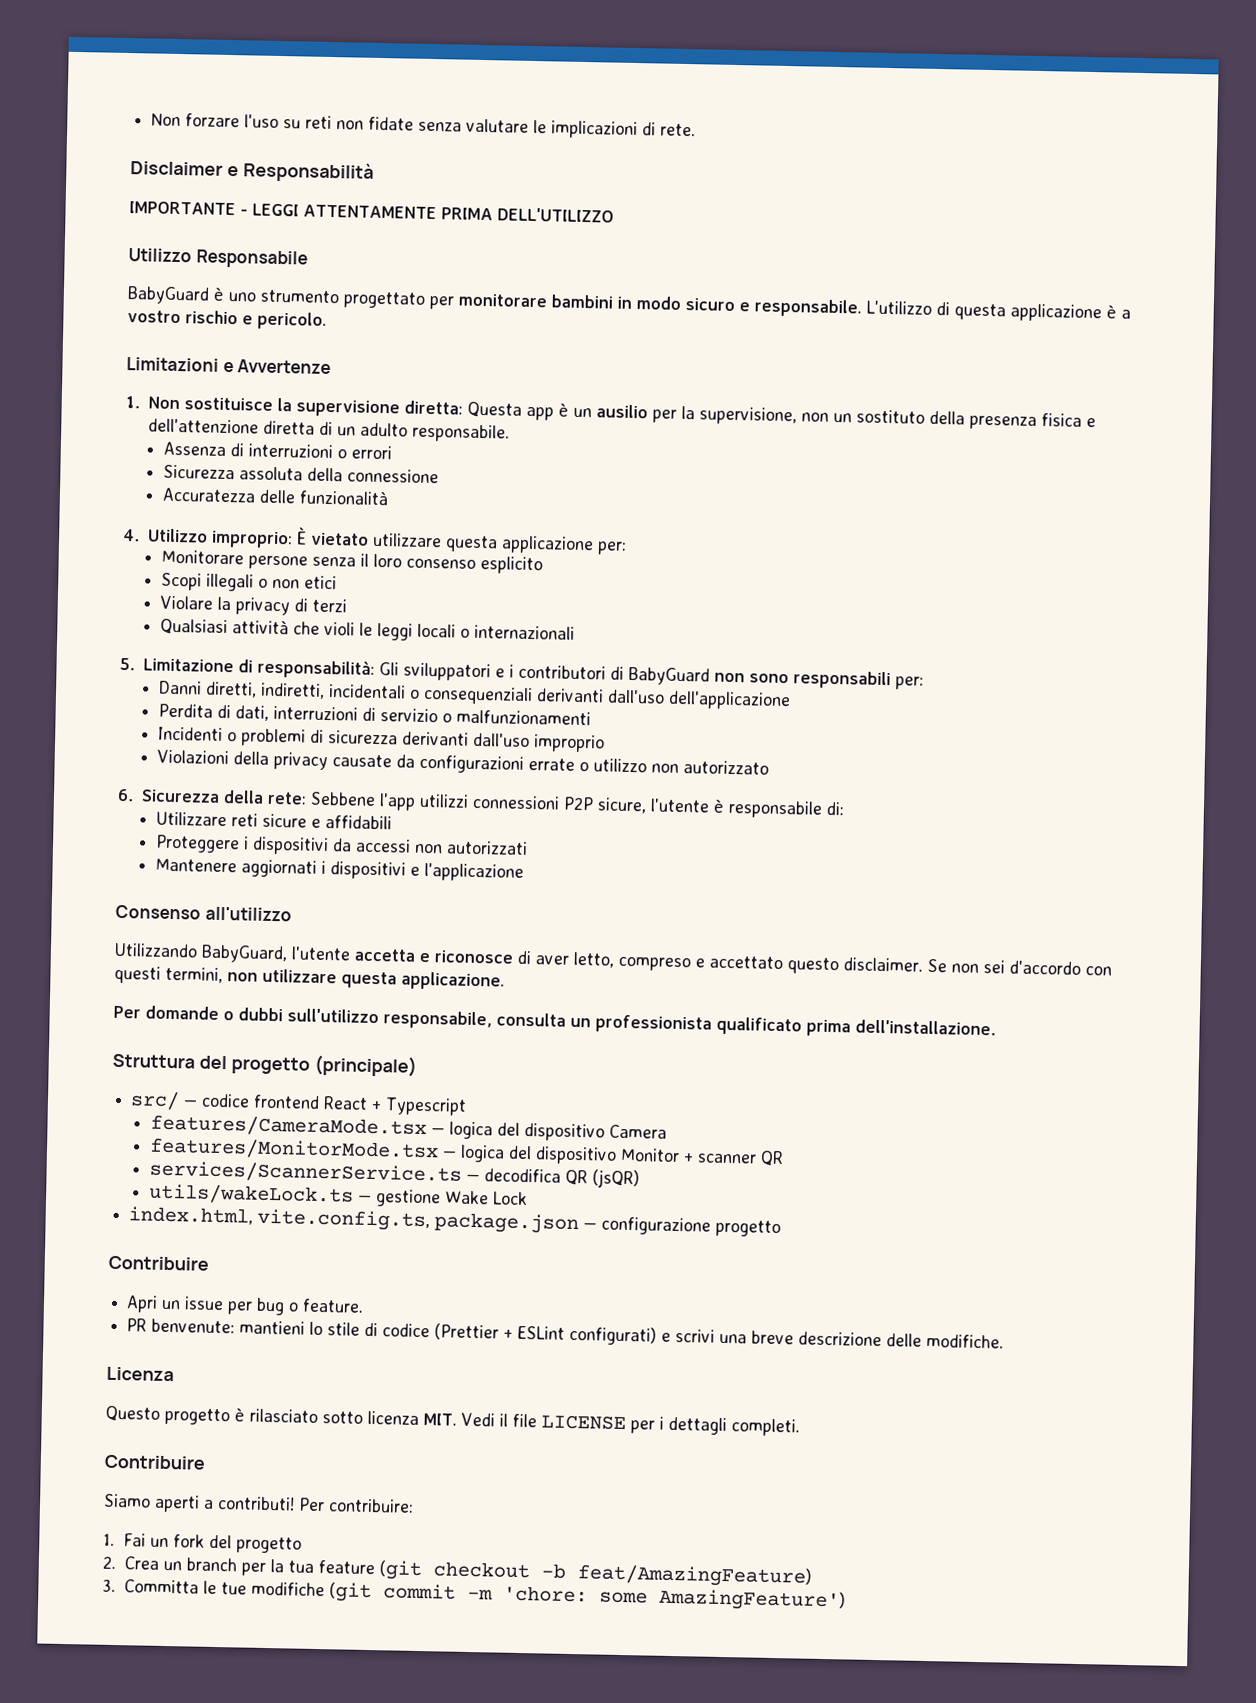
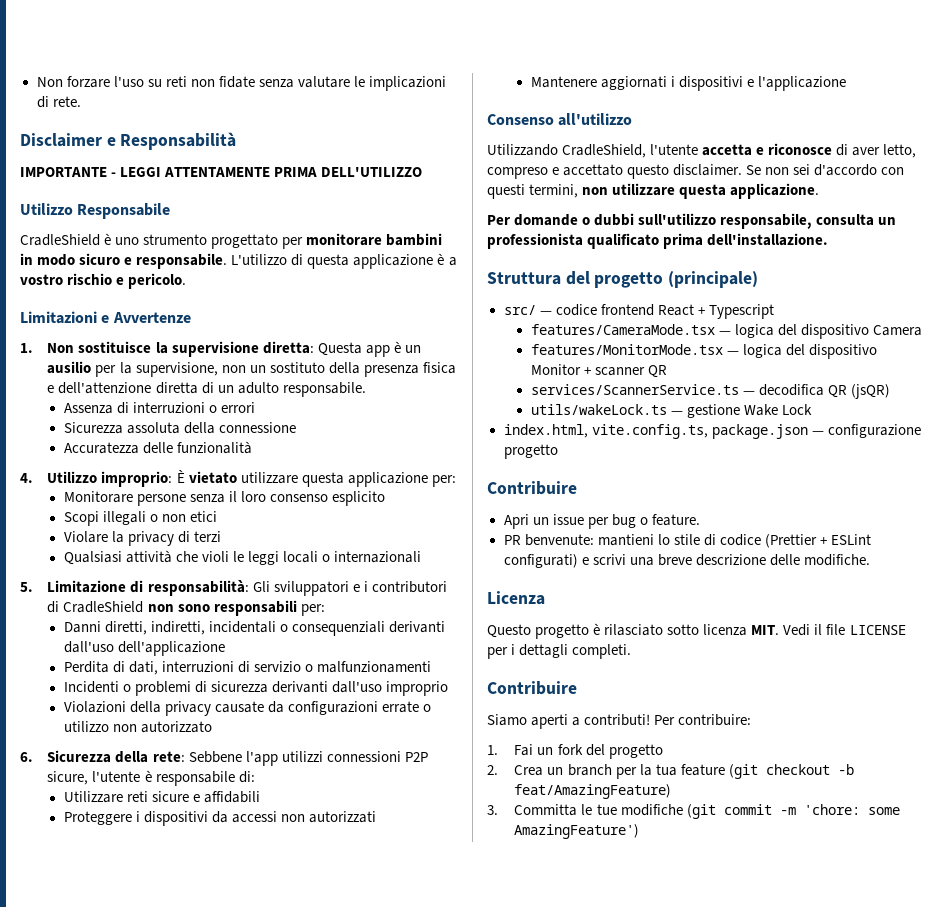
- BabyGuard è uno strumento progettato per monitorare bambini in modo sicuro e responsabile.
+ CradleShield è uno strumento progettato per monitorare bambini in modo sicuro e responsabile.
- 5. Limitazione di responsabilità: Gli sviluppatori e i contributori di BabyGuard non sono responsabili per:
+ 5. Limitazione di responsabilità: Gli sviluppatori e i contributori di CradleShield non sono responsabili per:
- Utilizzando BabyGuard, l'utente accetta e riconosce di aver letto, compreso e accettato questo disclaimer.
+ Utilizzando CradleShield, l'utente accetta e riconosce di aver letto, compreso e accettato questo disclaimer.

